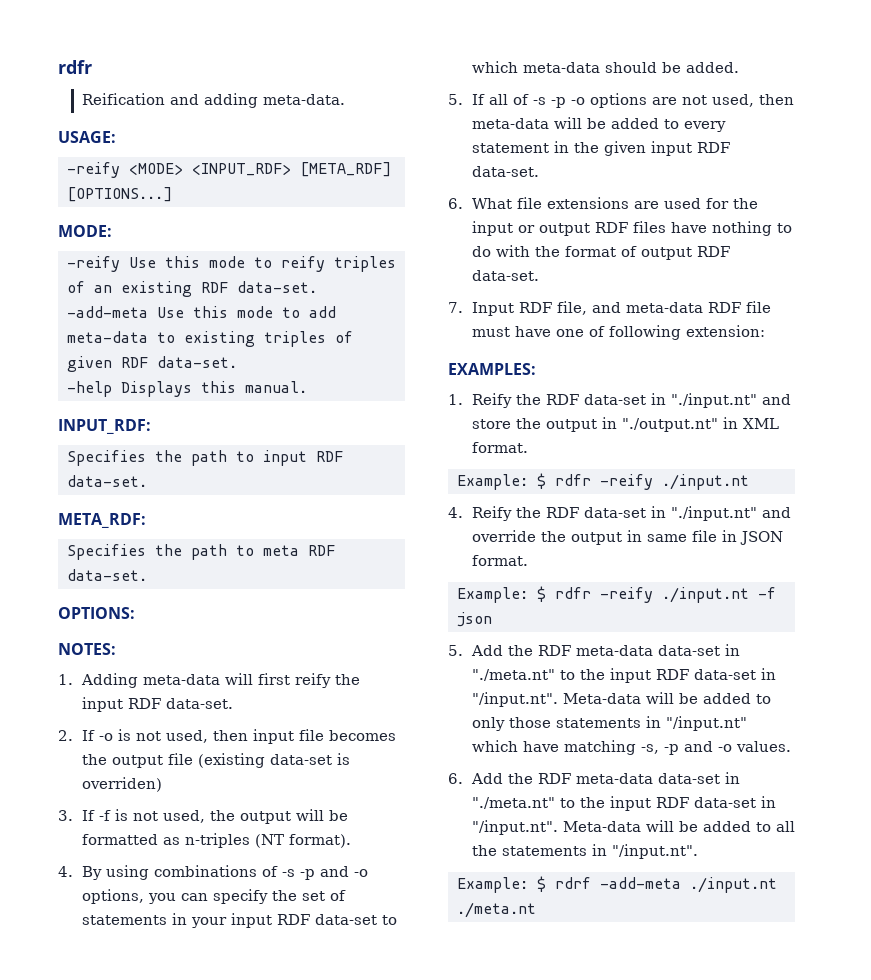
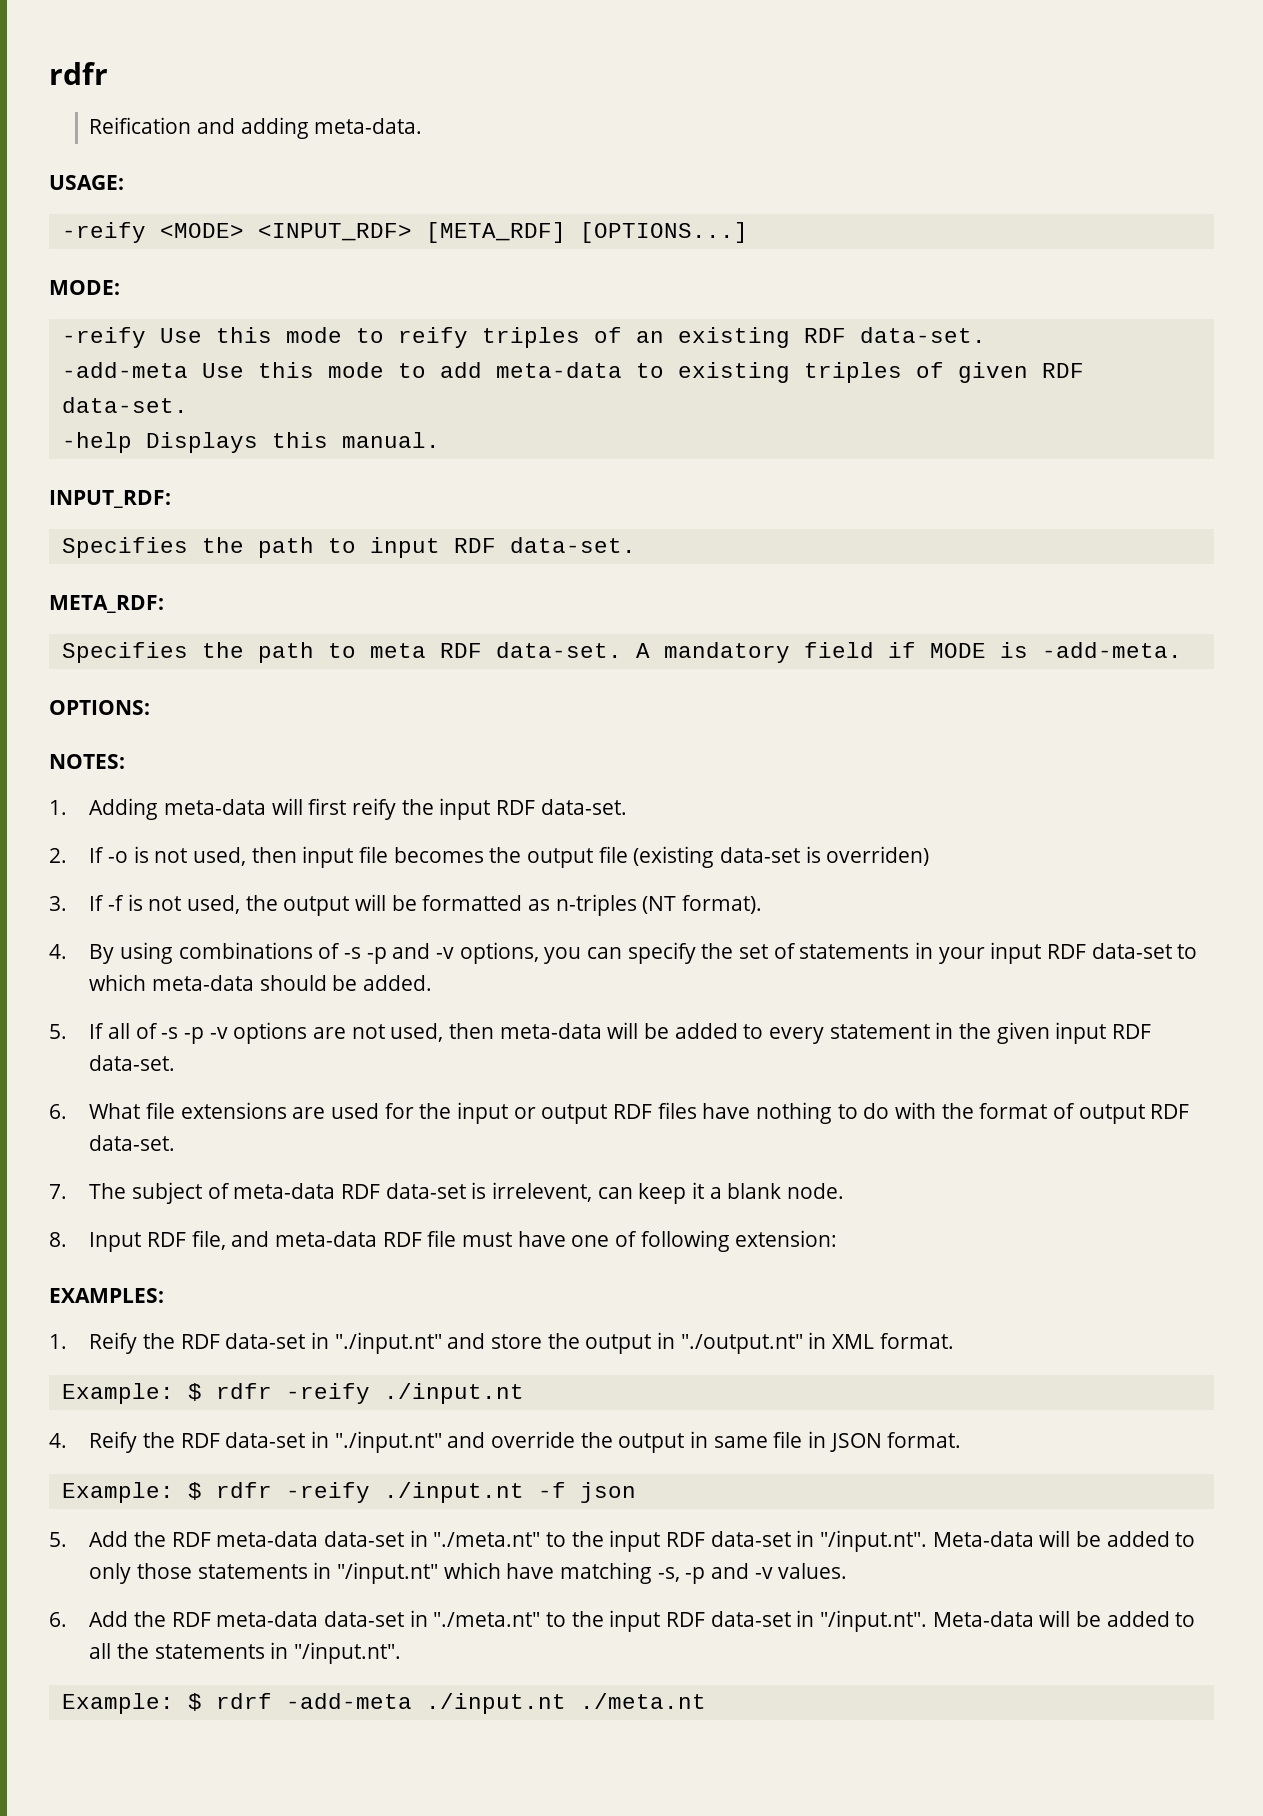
+ A mandatory field if MODE is -add-meta.
- 4. By using combinations of -s -p and -o options, you can specify the set of statements in your input RDF data-set to which meta-data should be added.
+ 4. By using combinations of -s -p and -v options, you can specify the set of statements in your input RDF data-set to which meta-data should be added.
- 5. If all of -s -p -o options are not used, then meta-data will be added to every statement in the given input RDF data-set.
+ 5. If all of -s -p -v options are not used, then meta-data will be added to every statement in the given input RDF data-set.
- 7. Input RDF file, and meta-data RDF file must have one of following extension:
+ 7. The subject of meta-data RDF data-set is irrelevent, can keep it a blank node.
+ 8. Input RDF file, and meta-data RDF file must have one of following extension:
- 5. Add the RDF meta-data data-set in "./meta.nt" to the input RDF data-set in "/input.nt". Meta-data will be added to only those statements in "/input.nt" which have matching -s, -p and -o values.
+ 5. Add the RDF meta-data data-set in "./meta.nt" to the input RDF data-set in "/input.nt". Meta-data will be added to only those statements in "/input.nt" which have matching -s, -p and -v values.

